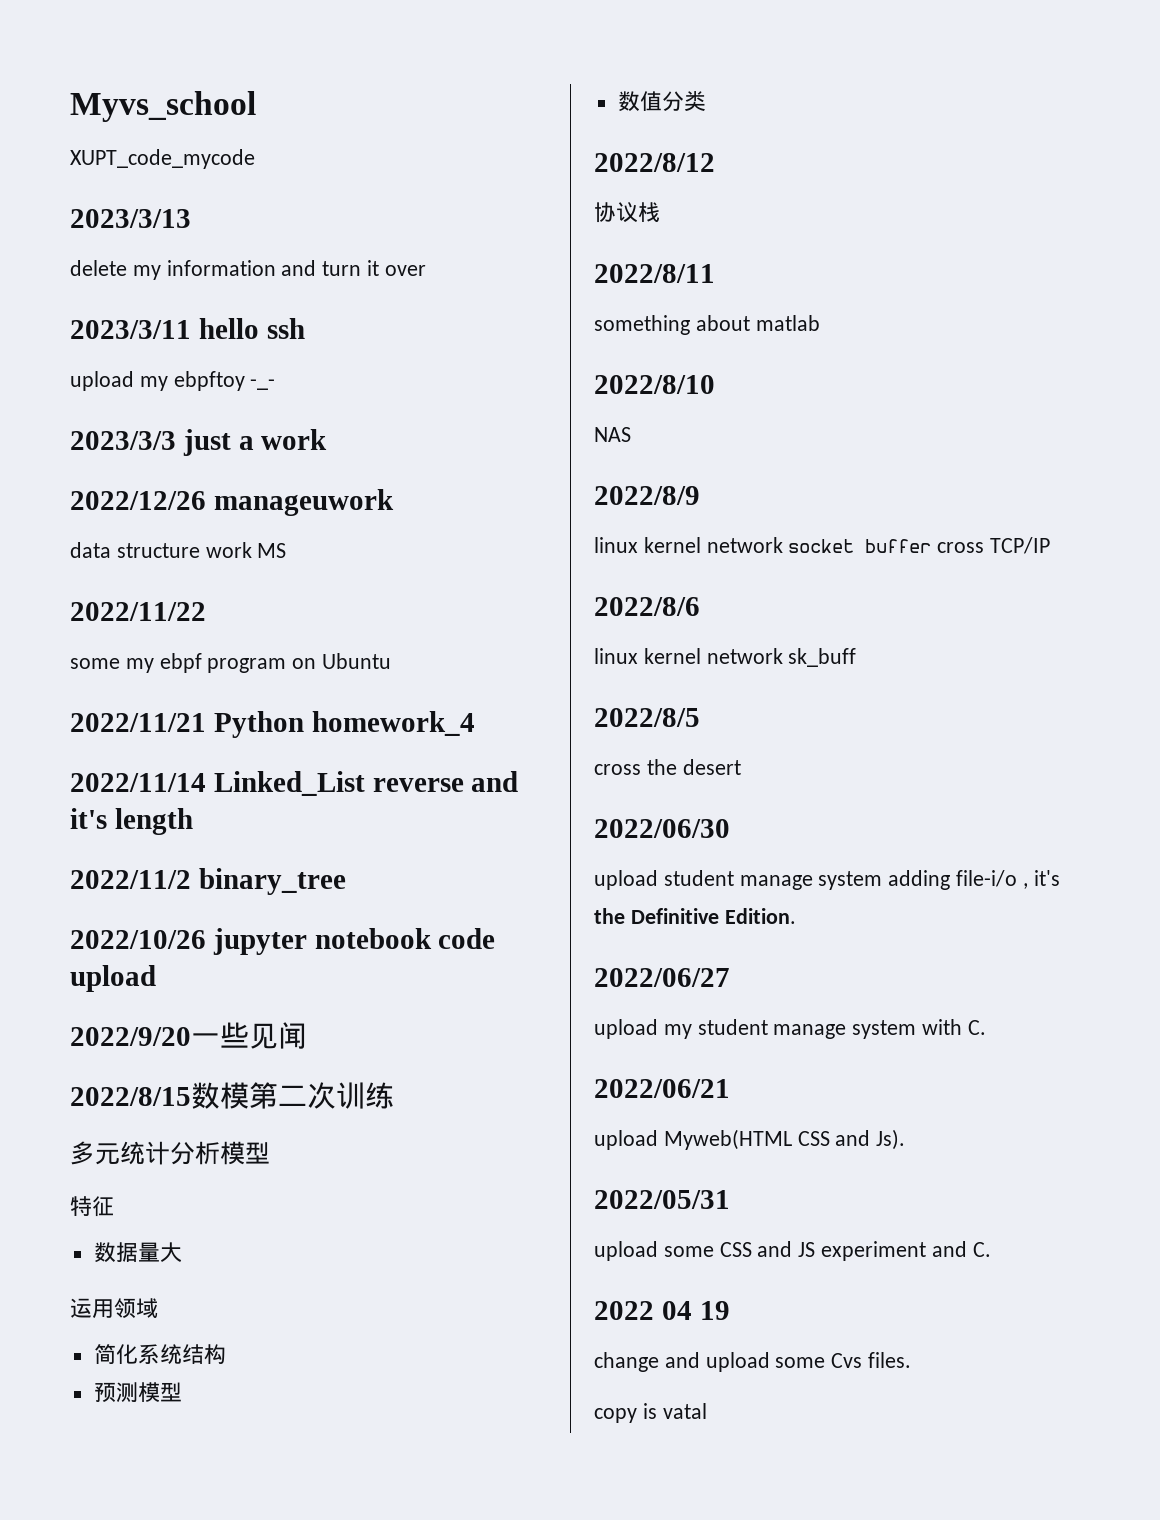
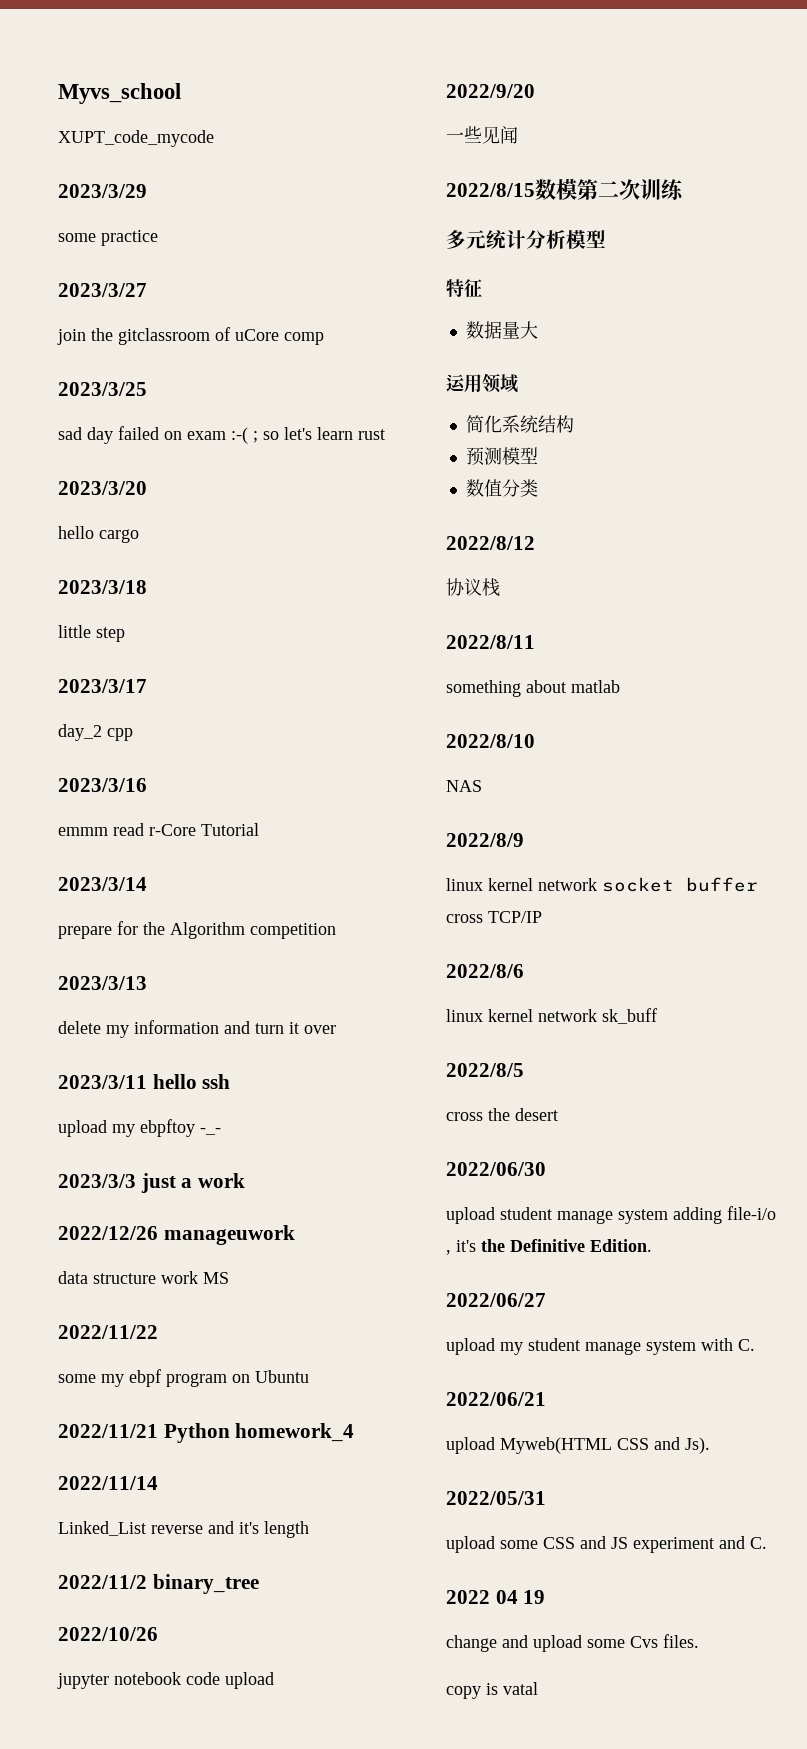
+ 2023/3/29
+ some practice
+ 2023/3/27
+ join the gitclassroom of uCore comp
+ 2023/3/25
+ sad day failed on exam :-( ; so let's learn rust
+ 2023/3/20
+ hello cargo
+ 2023/3/18
+ little step
+ 2023/3/17
+ day_2 cpp
+ 2023/3/16
+ emmm read r-Core Tutorial
+ 2023/3/14
+ prepare for the Algorithm competition
- 2022/11/14 Linked_List reverse and it's length
+ 2022/11/14
+ Linked_List reverse and it's length
- 2022/10/26 jupyter notebook code upload
+ 2022/10/26
+ jupyter notebook code upload
- 2022/9/20一些见闻
+ 2022/9/20
+ 一些见闻

